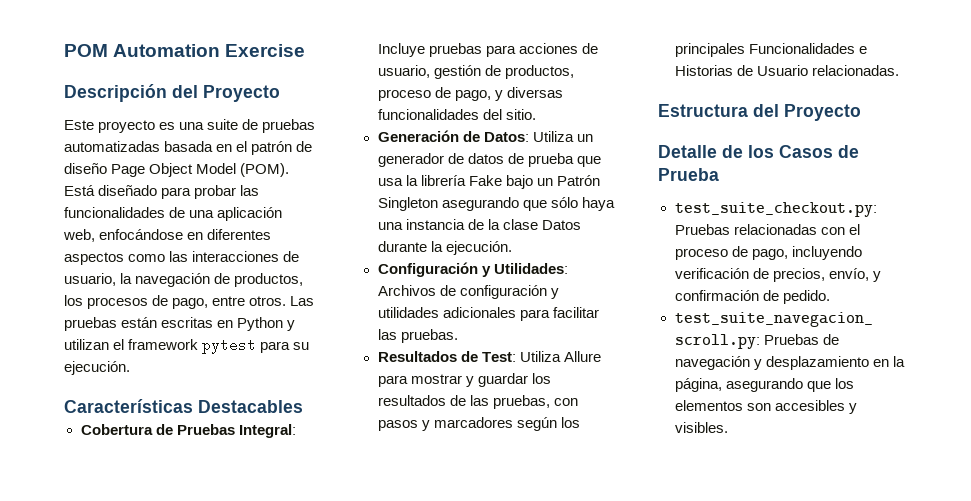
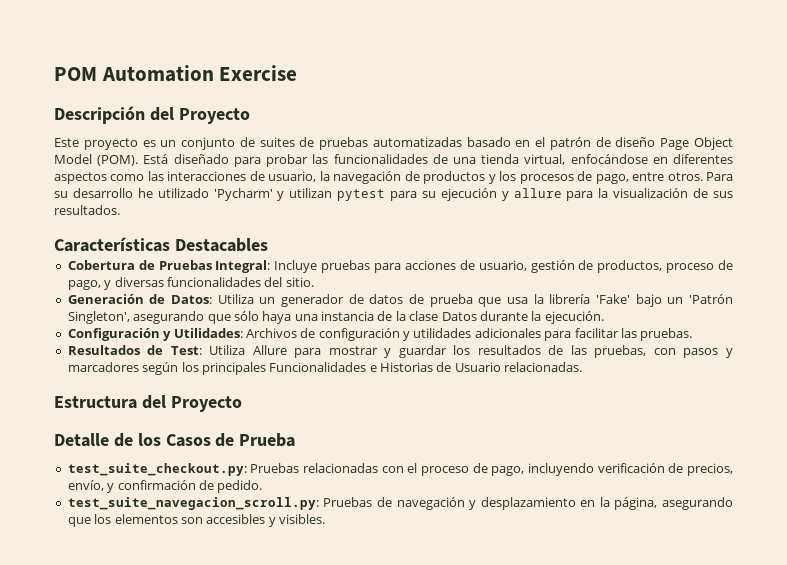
- Este proyecto es una suite de pruebas automatizadas basada en el patrón de diseño Page Object Model (POM).
+ Este proyecto es un conjunto de suites de pruebas automatizadas basado en el patrón de diseño Page Object Model (POM).
- Está diseñado para probar las funcionalidades de una aplicación web, enfocándose en diferentes aspectos como las interacciones de usuario, la navegación de productos, los procesos de pago, entre otros.
+ Está diseñado para probar las funcionalidades de una tienda virtual, enfocándose en diferentes aspectos como las interacciones de usuario, la navegación de productos y los procesos de pago, entre otros.
- Las pruebas están escritas en Python y utilizan el framework pytest para su ejecución.
+ Para su desarrollo he utilizado 'Pycharm' y utilizan pytest para su ejecución y allure para la visualización de sus resultados.
- Generación de Datos: Utiliza un generador de datos de prueba que usa la librería Fake bajo un Patrón Singleton asegurando que sólo haya una instancia de la clase Datos durante la ejecución.
+ Generación de Datos: Utiliza un generador de datos de prueba que usa la librería 'Fake' bajo un 'Patrón Singleton', asegurando que sólo haya una instancia de la clase Datos durante la ejecución.

